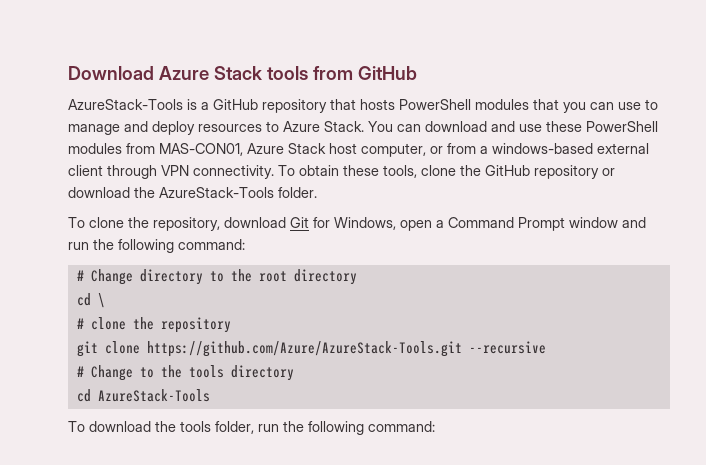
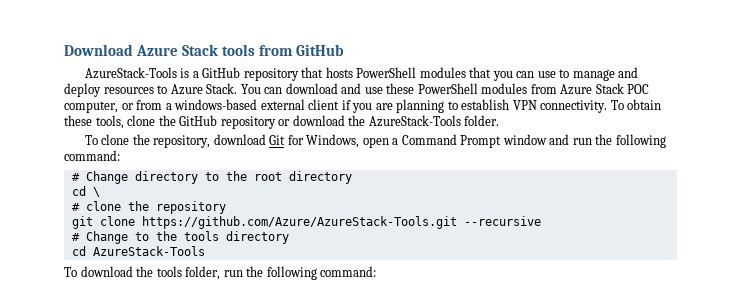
- You can download and use these PowerShell modules from MAS-CON01, Azure Stack host computer, or from a windows-based external client through VPN connectivity.
+ You can download and use these PowerShell modules from Azure Stack POC computer, or from a windows-based external client if you are planning to establish VPN connectivity.

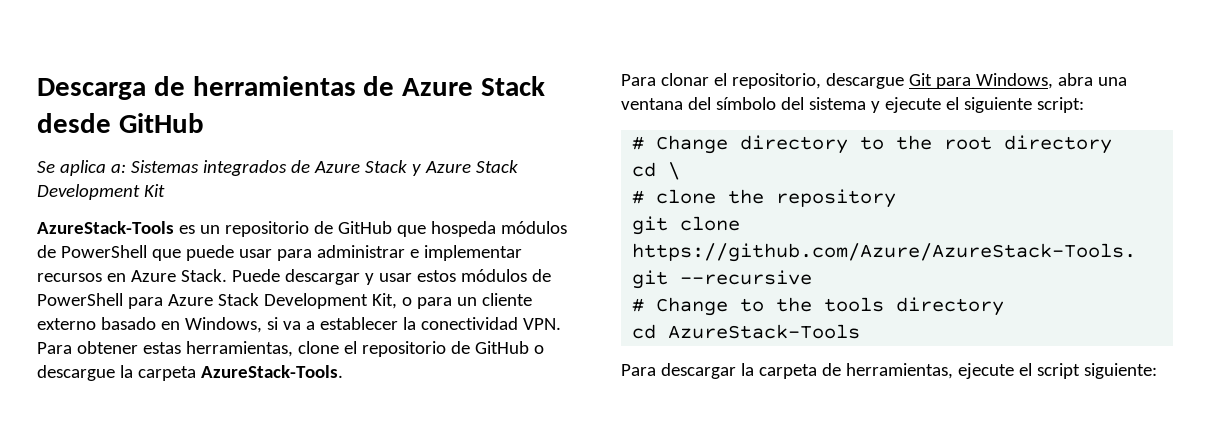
- Download Azure Stack tools from GitHub
- AzureStack-Tools is a GitHub repository that hosts PowerShell modules that you can use to manage and deploy resources to Azure Stack. You can download and use these PowerShell modules from Azure Stack POC computer, or from a windows-based external client if you are planning to establish VPN connectivity. To obtain these tools, clone the GitHub repository or download the AzureStack-Tools folder.
- To clone the repository, download Git for Windows, open a Command Prompt window and run the following command:
+ Descarga de herramientas de Azure Stack desde GitHub
+ Se aplica a: Sistemas integrados de Azure Stack y Azure Stack Development Kit
+ AzureStack-Tools es un repositorio de GitHub que hospeda módulos de PowerShell que puede usar para administrar e implementar recursos en Azure Stack. Puede descargar y usar estos módulos de PowerShell para Azure Stack Development Kit, o para un cliente externo basado en Windows, si va a establecer la conectividad VPN. Para obtener estas herramientas, clone el repositorio de GitHub o descargue la carpeta AzureStack-Tools.
+ Para clonar el repositorio, descargue Git para Windows, abra una ventana del símbolo del sistema y ejecute el siguiente script:
- To download the tools folder, run the following command:
+ Para descargar la carpeta de herramientas, ejecute el script siguiente:

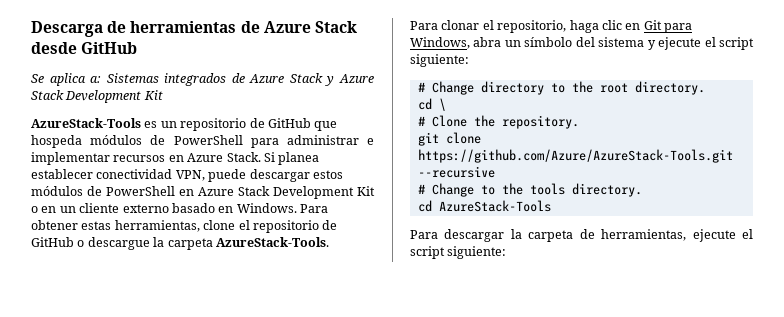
- AzureStack-Tools es un repositorio de GitHub que hospeda módulos de PowerShell que puede usar para administrar e implementar recursos en Azure Stack.
+ AzureStack-Tools es un repositorio de GitHub que hospeda módulos de PowerShell para administrar e implementar recursos en Azure Stack.
- Puede descargar y usar estos módulos de PowerShell para Azure Stack Development Kit, o para un cliente externo basado en Windows, si va a establecer la conectividad VPN. Para obtener estas herramientas, clone el repositorio de GitHub o descargue la carpeta AzureStack-Tools.
+ Si planea establecer conectividad VPN, puede descargar estos módulos de PowerShell en Azure Stack Development Kit o en un cliente externo basado en Windows. Para obtener estas herramientas, clone el repositorio de GitHub o descargue la carpeta AzureStack-Tools.
- Para clonar el repositorio, descargue Git para Windows, abra una ventana del símbolo del sistema y ejecute el siguiente script:
+ Para clonar el repositorio, haga clic en Git para Windows, abra un símbolo del sistema y ejecute el script siguiente:
- # Change directory to the root directory
+ # Change directory to the root directory.
- # clone the repository
+ # Clone the repository.
- # Change to the tools directory
+ # Change to the tools directory.

